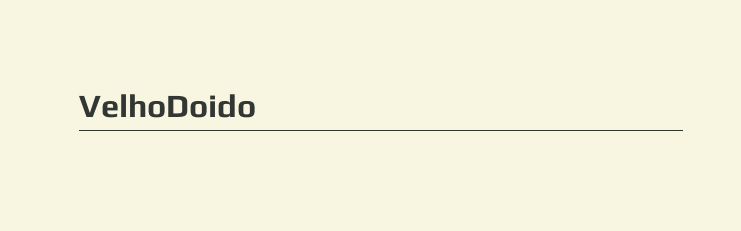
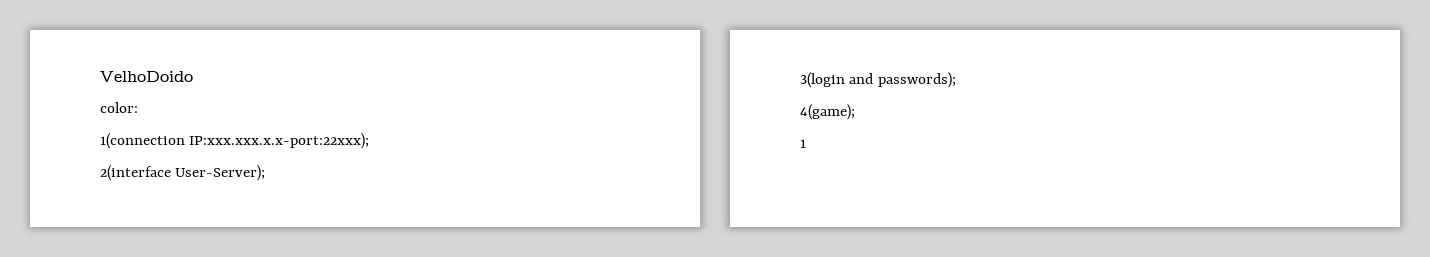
+ color:
+ 1(connection IP:xxx.xxx.x.x-port:22xxx);
+ 2(interface User-Server);
+ 3(login and passwords);
+ 4(game);
+ 1

